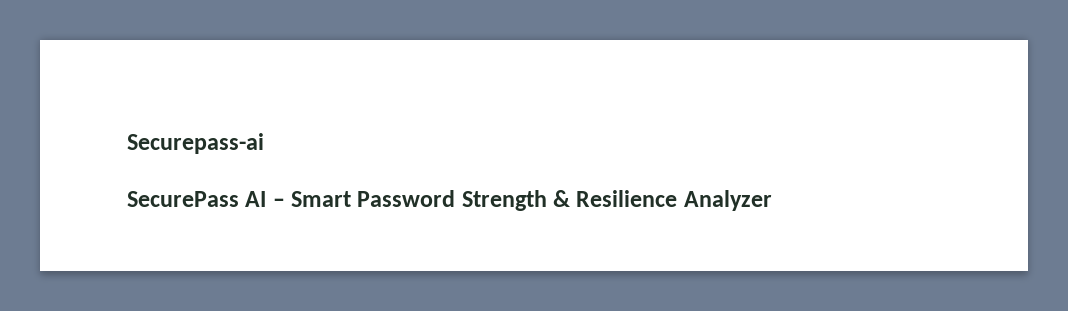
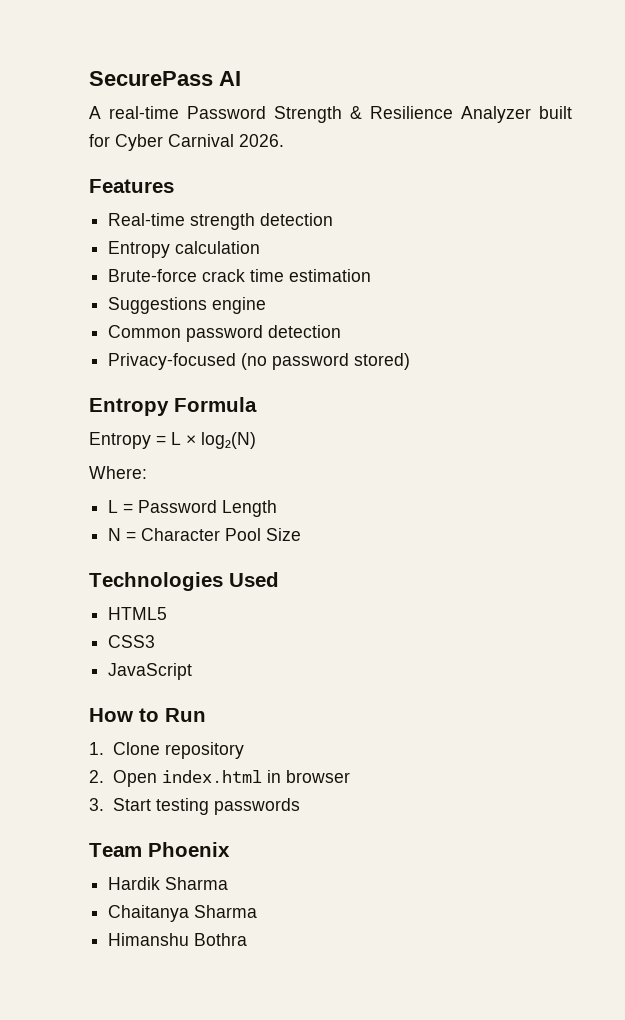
- Securepass-ai
- SecurePass AI – Smart Password Strength & Resilience Analyzer
+ SecurePass AI
+ A real-time Password Strength & Resilience Analyzer built for Cyber Carnival 2026.
+ Features
+ Real-time strength detection
+ Entropy calculation
+ Brute-force crack time estimation
+ Suggestions engine
+ Common password detection
+ Privacy-focused (no password stored)
+ Entropy Formula
+ Entropy = L × log₂(N)
+ Where:
+ L = Password Length
+ N = Character Pool Size
+ Technologies Used
+ HTML5
+ CSS3
+ JavaScript
+ How to Run
+ 1. Clone repository
+ 2. Open index.html in browser
+ 3. Start testing passwords
+ Team Phoenix
+ Hardik Sharma
+ Chaitanya Sharma
+ Himanshu Bothra

